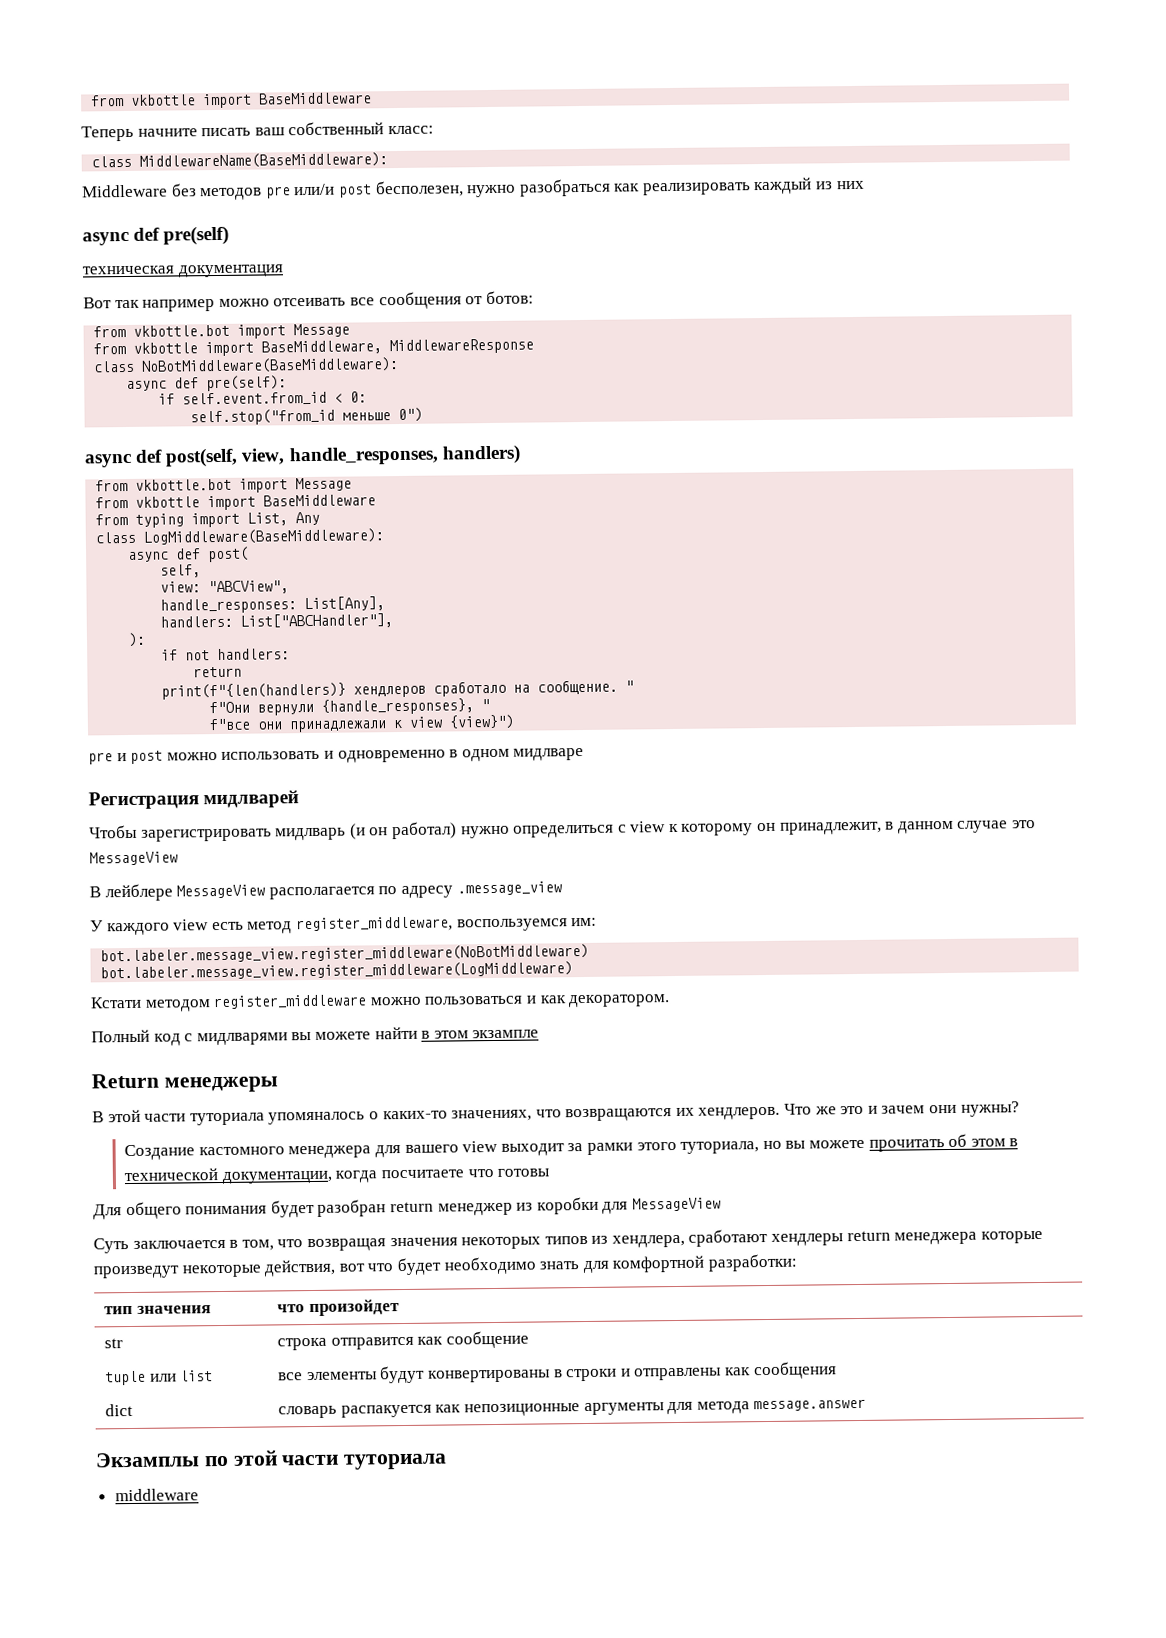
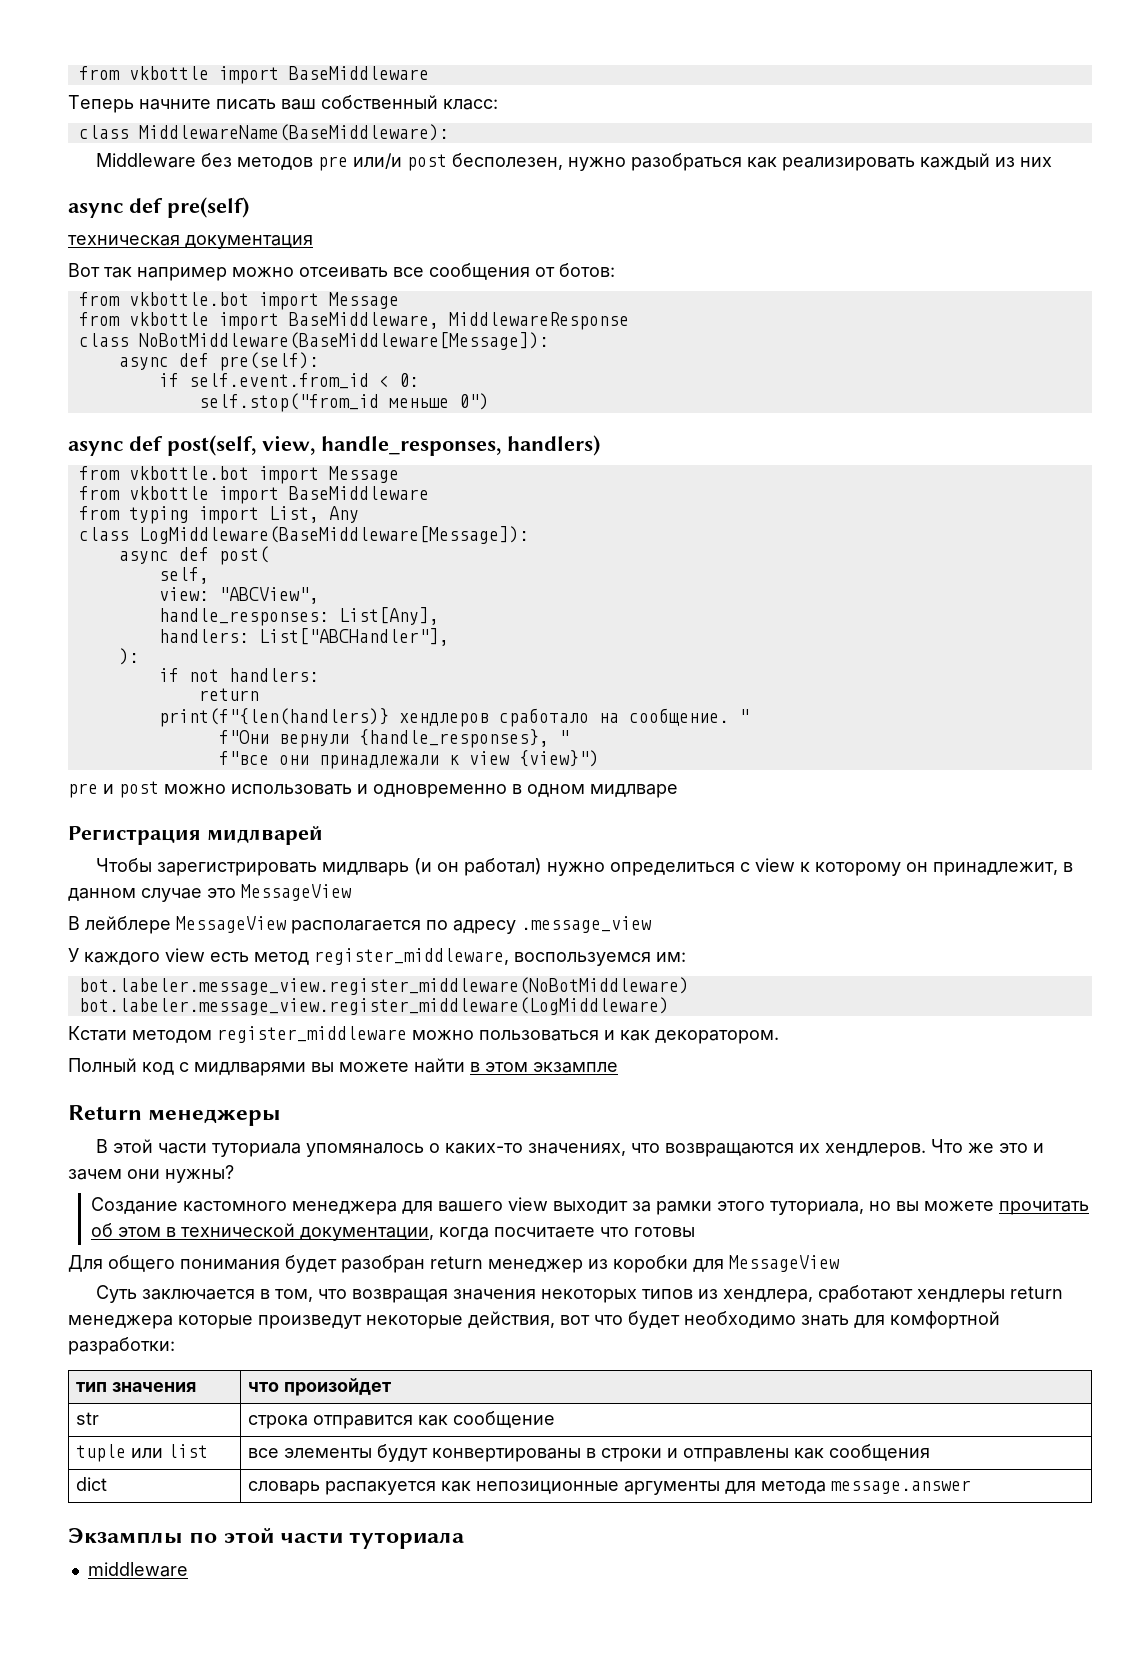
- class NoBotMiddleware(BaseMiddleware):
+ class NoBotMiddleware(BaseMiddleware[Message]):
- class LogMiddleware(BaseMiddleware):
+ class LogMiddleware(BaseMiddleware[Message]):

